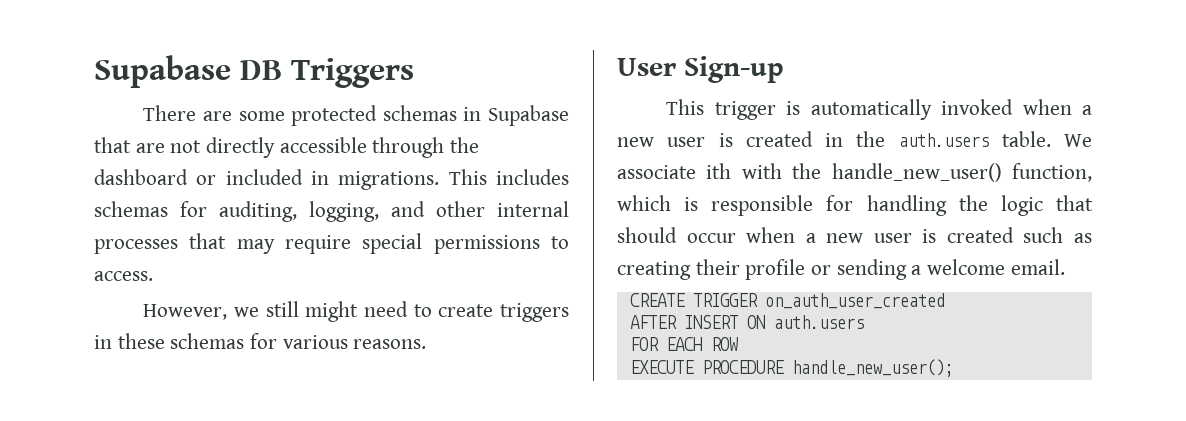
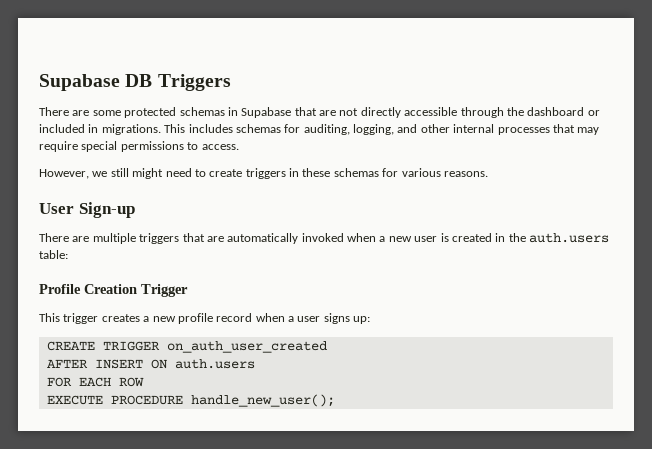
- This trigger is automatically invoked when a new user is created in the auth.users table. We associate ith with the handle_new_user() function, which is responsible for handling the logic that should occur when a new user is created such as creating their profile or sending a welcome email.
+ There are multiple triggers that are automatically invoked when a new user is created in the auth.users table:
+ Profile Creation Trigger
+ This trigger creates a new profile record when a user signs up:

